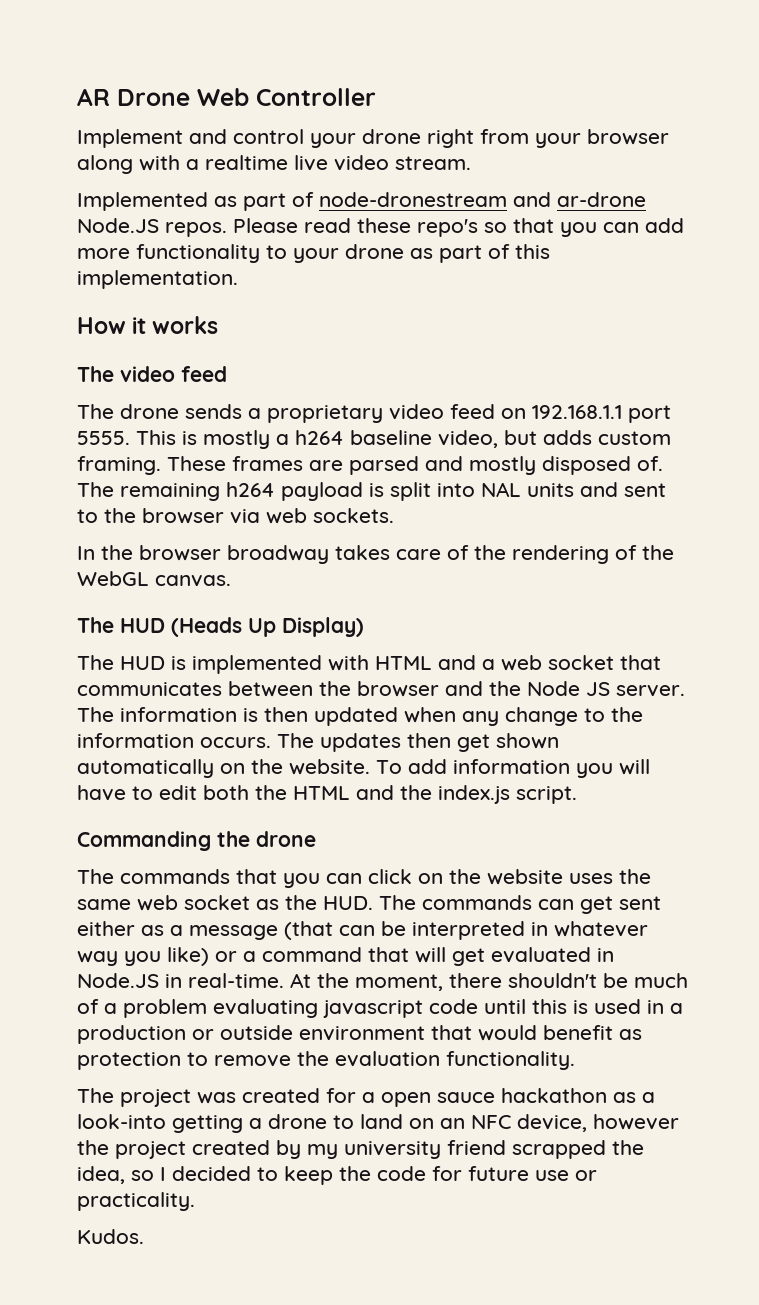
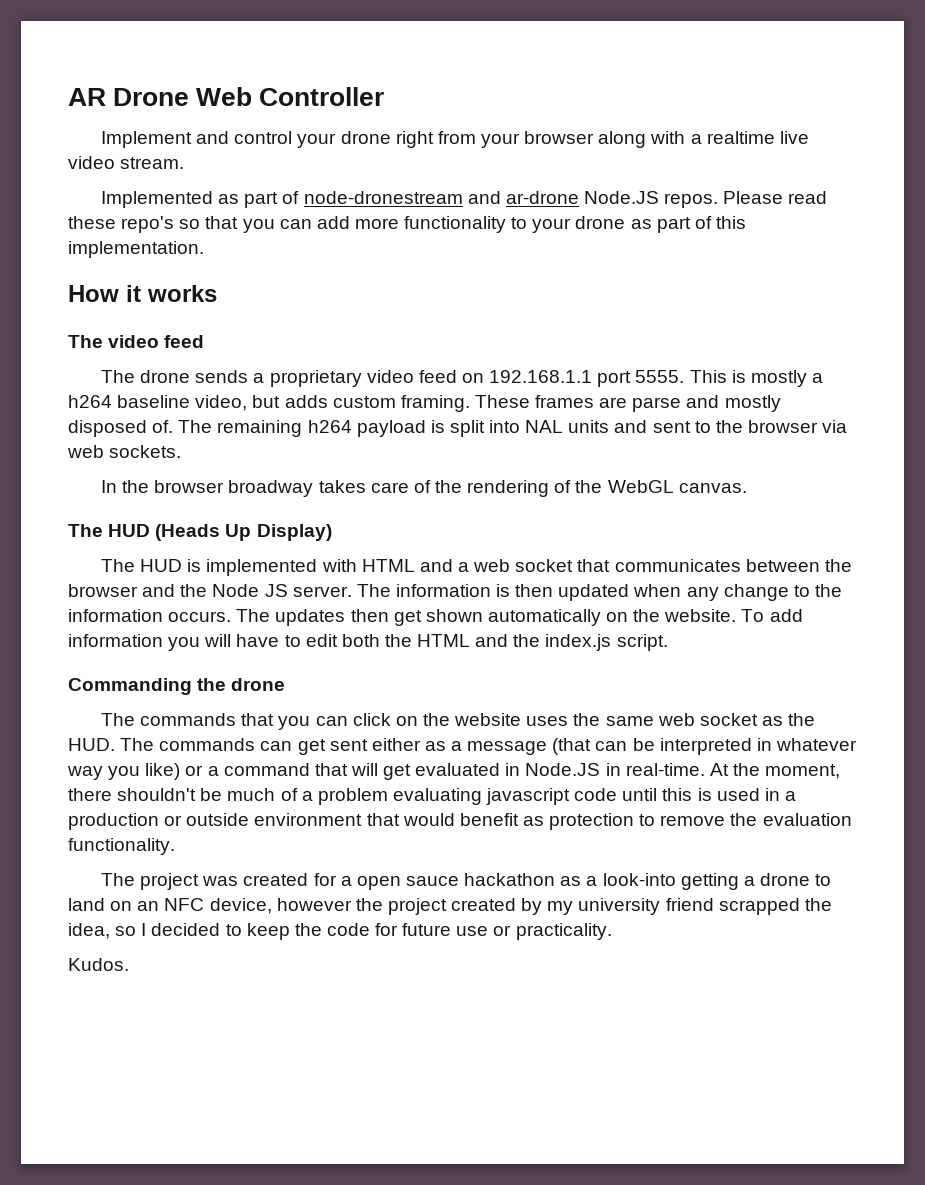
- These frames are parsed and mostly disposed of.
+ These frames are parse and mostly disposed of.

